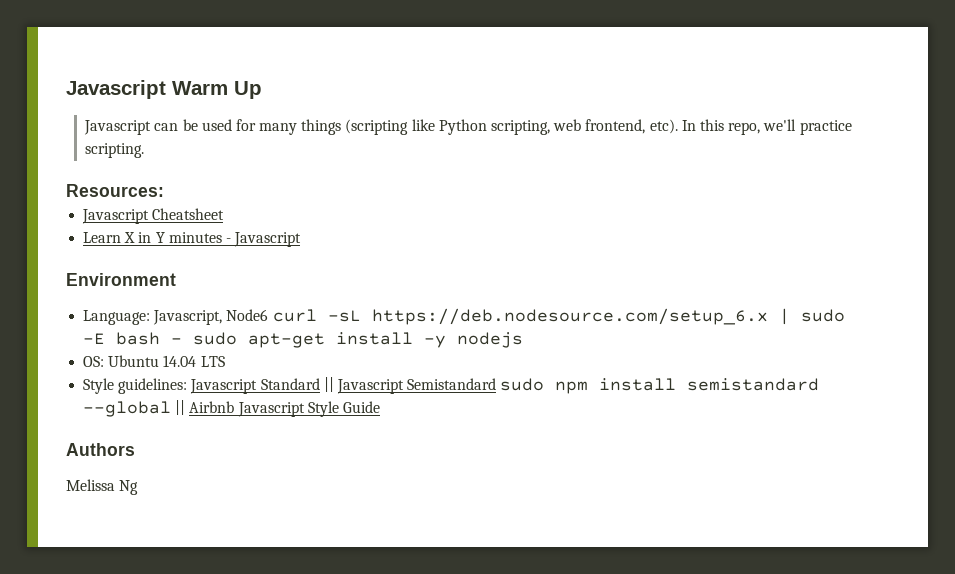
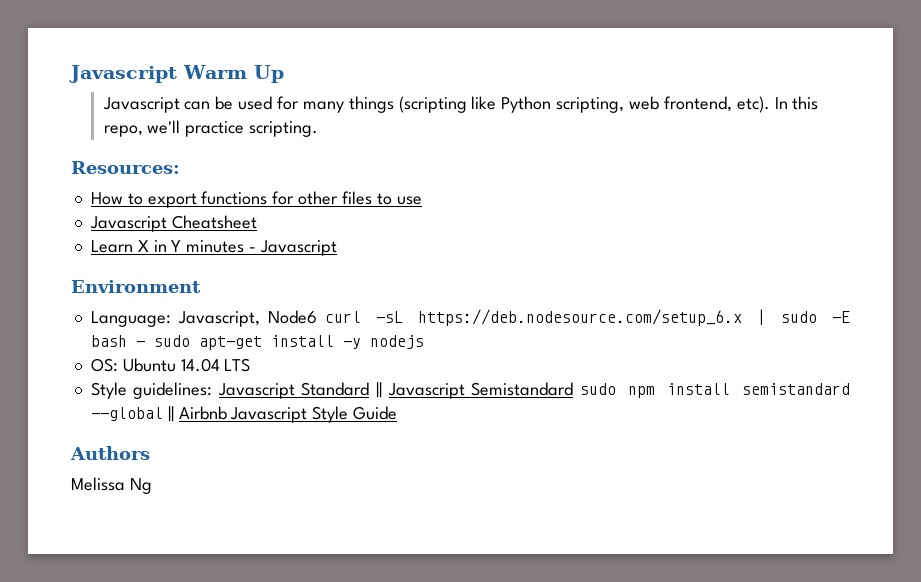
+ How to export functions for other files to use

